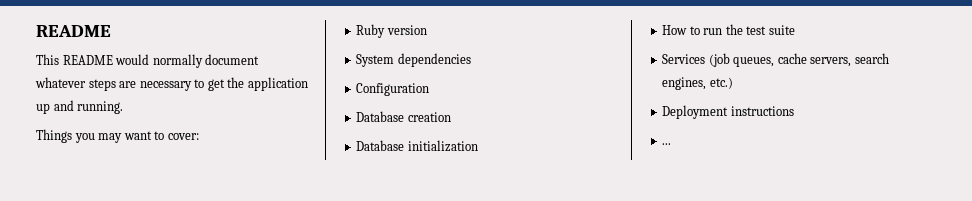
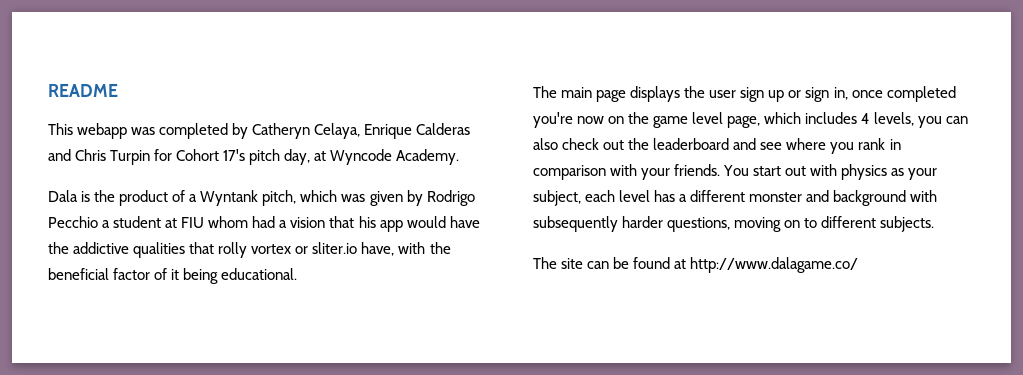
- This README would normally document whatever steps are necessary to get the application up and running.
- Things you may want to cover:
- Ruby version
- System dependencies
- Configuration
- Database creation
- Database initialization
- How to run the test suite
- Services (job queues, cache servers, search engines, etc.)
- Deployment instructions
- ...
+ This webapp was completed by Catheryn Celaya, Enrique Calderas and Chris Turpin for Cohort 17's pitch day, at Wyncode Academy.
+ Dala is the product of a Wyntank pitch, which was given by Rodrigo Pecchio a student at FIU whom had a vision that his app would have the addictive qualities that rolly vortex or sliter.io have, with the beneficial factor of it being educational.
+ The main page displays the user sign up or sign in, once completed you're now on the game level page, which includes 4 levels, you can also check out the leaderboard and see where you rank in comparison with your friends. You start out with physics as your subject, each level has a different monster and background with subsequently harder questions, moving on to different subjects.
+ The site can be found at http://www.dalagame.co/

